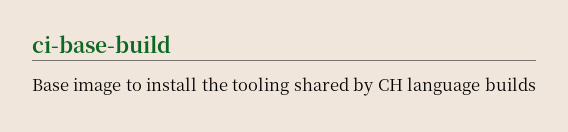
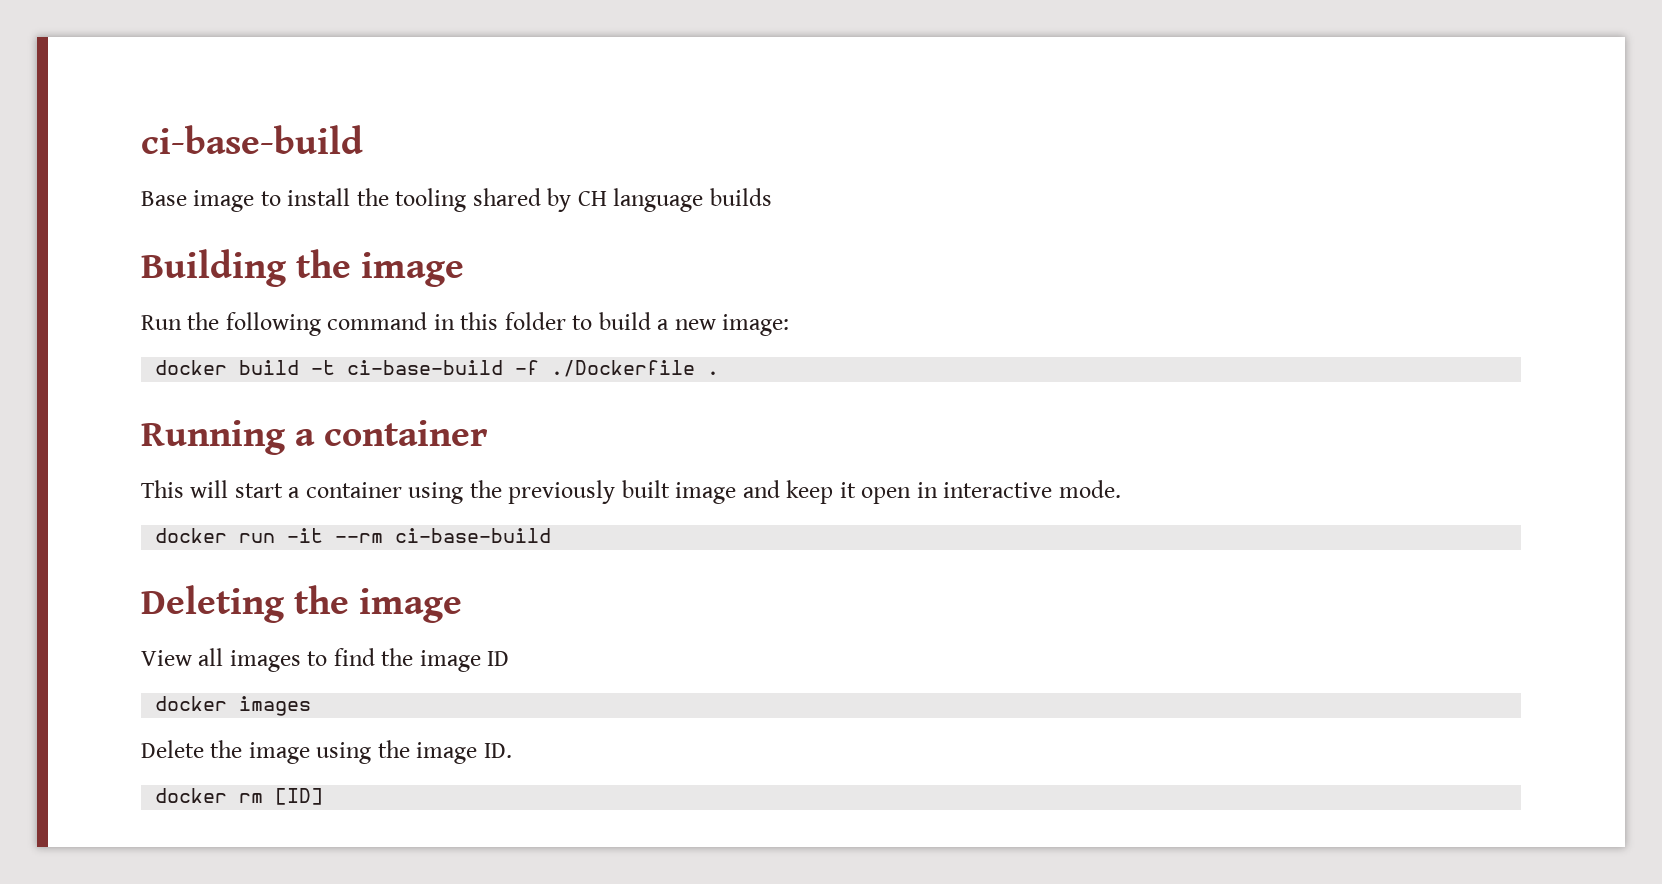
+ Building the image
+ Run the following command in this folder to build a new image:
+ docker build -t ci-base-build -f ./Dockerfile .
+ Running a container
+ This will start a container using the previously built image and keep it open in interactive mode.
+ docker run -it --rm ci-base-build
+ Deleting the image
+ View all images to find the image ID
+ docker images
+ Delete the image using the image ID.
+ docker rm [ID]

